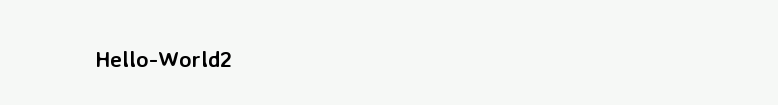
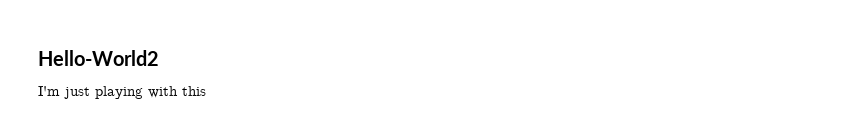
+ I'm just playing with this

